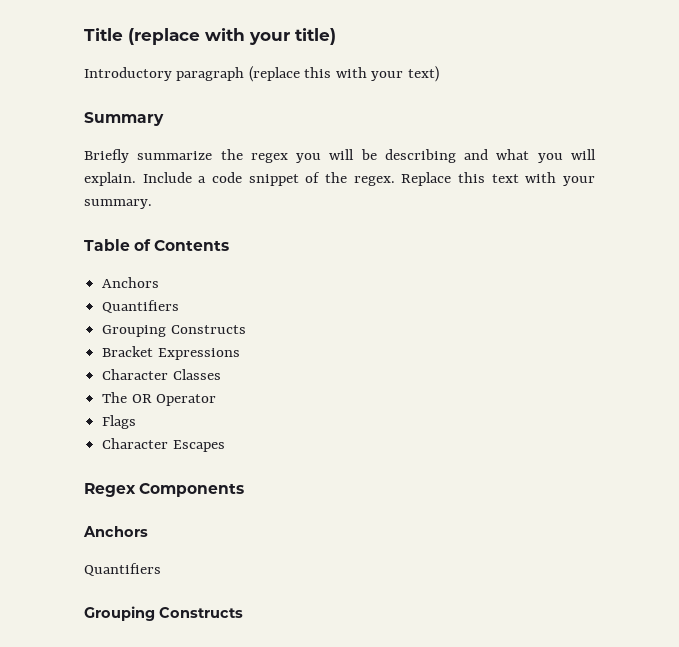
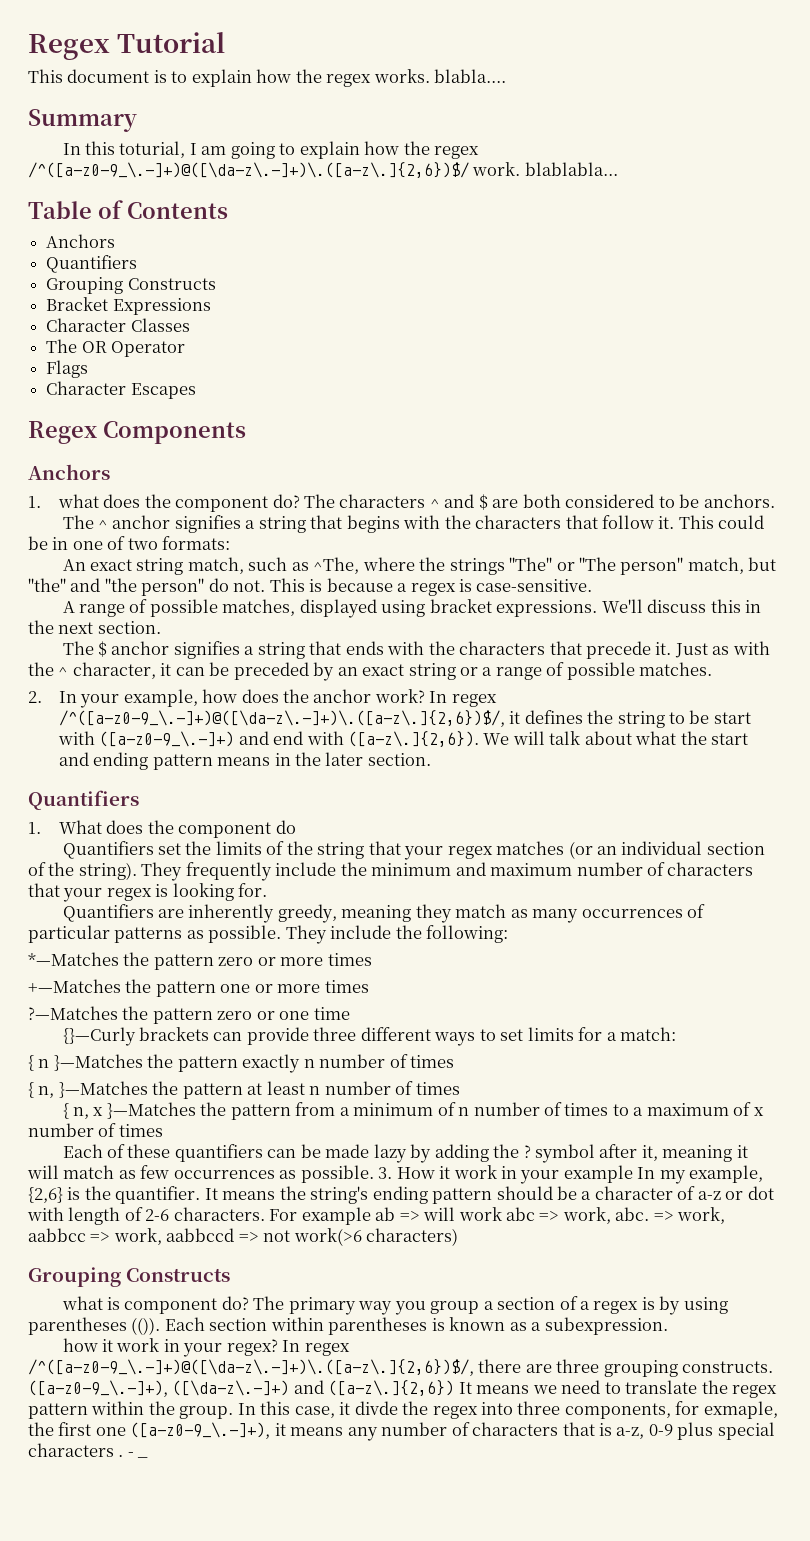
- Title (replace with your title)
- Introductory paragraph (replace this with your text)
+ Regex Tutorial
+ This document is to explain how the regex works. blabla....
  Summary
- Briefly summarize the regex you will be describing and what you will explain. Include a code snippet of the regex. Replace this text with your summary.
+ In this toturial, I am going to explain how the regex /^([a-z0-9_\.-]+)@([\da-z\.-]+)\.([a-z\.]{2,6})$/ work. blablabla...
  Regex Components
  Anchors
+ 1. what does the component do? The characters ^ and $ are both considered to be anchors.
+ The ^ anchor signifies a string that begins with the characters that follow it. This could be in one of two formats:
+ An exact string match, such as ^The, where the strings "The" or "The person" match, but "the" and "the person" do not. This is because a regex is case-sensitive.
+ A range of possible matches, displayed using bracket expressions. We'll discuss this in the next section.
+ The $ anchor signifies a string that ends with the characters that precede it. Just as with the ^ character, it can be preceded by an exact string or a range of possible matches.
+ 2. In your example, how does the anchor work? In regex /^([a-z0-9_\.-]+)@([\da-z\.-]+)\.([a-z\.]{2,6})$/, it defines the string to be start with ([a-z0-9_\.-]+) and end with ([a-z\.]{2,6}). We will talk about what the start and ending pattern means in the later section.
  Quantifiers
+ 1. What does the component do
+ Quantifiers set the limits of the string that your regex matches (or an individual section of the string). They frequently include the minimum and maximum number of characters that your regex is looking for.
+ Quantifiers are inherently greedy, meaning they match as many occurrences of particular patterns as possible. They include the following:
+ *—Matches the pattern zero or more times
+ +—Matches the pattern one or more times
+ ?—Matches the pattern zero or one time
+ {}—Curly brackets can provide three different ways to set limits for a match:
+ { n }—Matches the pattern exactly n number of times
+ { n, }—Matches the pattern at least n number of times
+ { n, x }—Matches the pattern from a minimum of n number of times to a maximum of x number of times
+ Each of these quantifiers can be made lazy by adding the ? symbol after it, meaning it will match as few occurrences as possible. 3. How it work in your example In my example, {2,6} is the quantifier. It means the string's ending pattern should be a character of a-z or dot with length of 2-6 characters. For example ab => will work abc => work, abc. => work, aabbcc => work, aabbccd => not work(>6 characters)
  Grouping Constructs
+ what is component do? The primary way you group a section of a regex is by using parentheses (()). Each section within parentheses is known as a subexpression.
+ how it work in your regex? In regex /^([a-z0-9_\.-]+)@([\da-z\.-]+)\.([a-z\.]{2,6})$/, there are three grouping constructs. ([a-z0-9_\.-]+), ([\da-z\.-]+) and ([a-z\.]{2,6}) It means we need to translate the regex pattern within the group. In this case, it divde the regex into three components, for exmaple, the first one ([a-z0-9_\.-]+), it means any number of characters that is a-z, 0-9 plus special characters . - _

